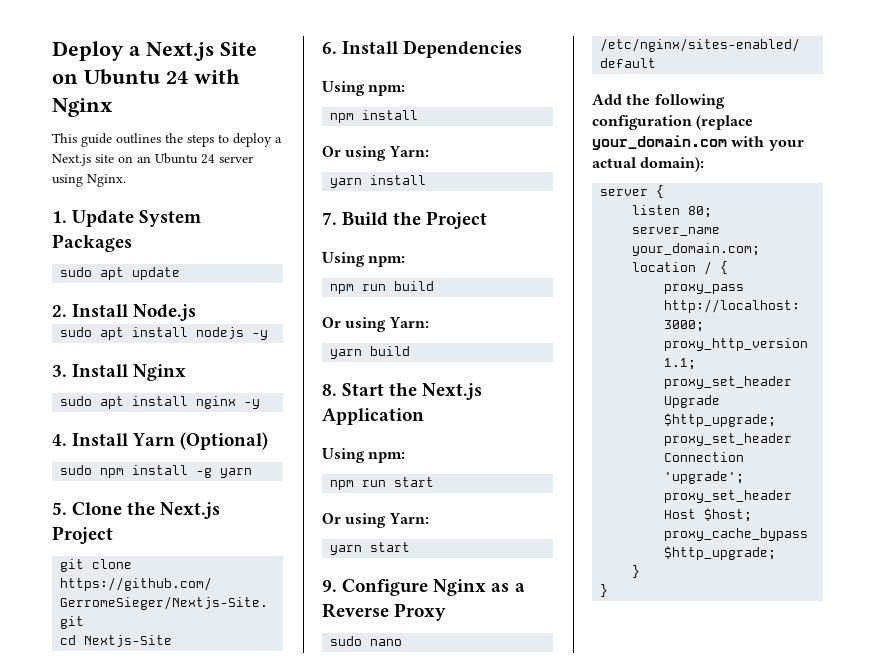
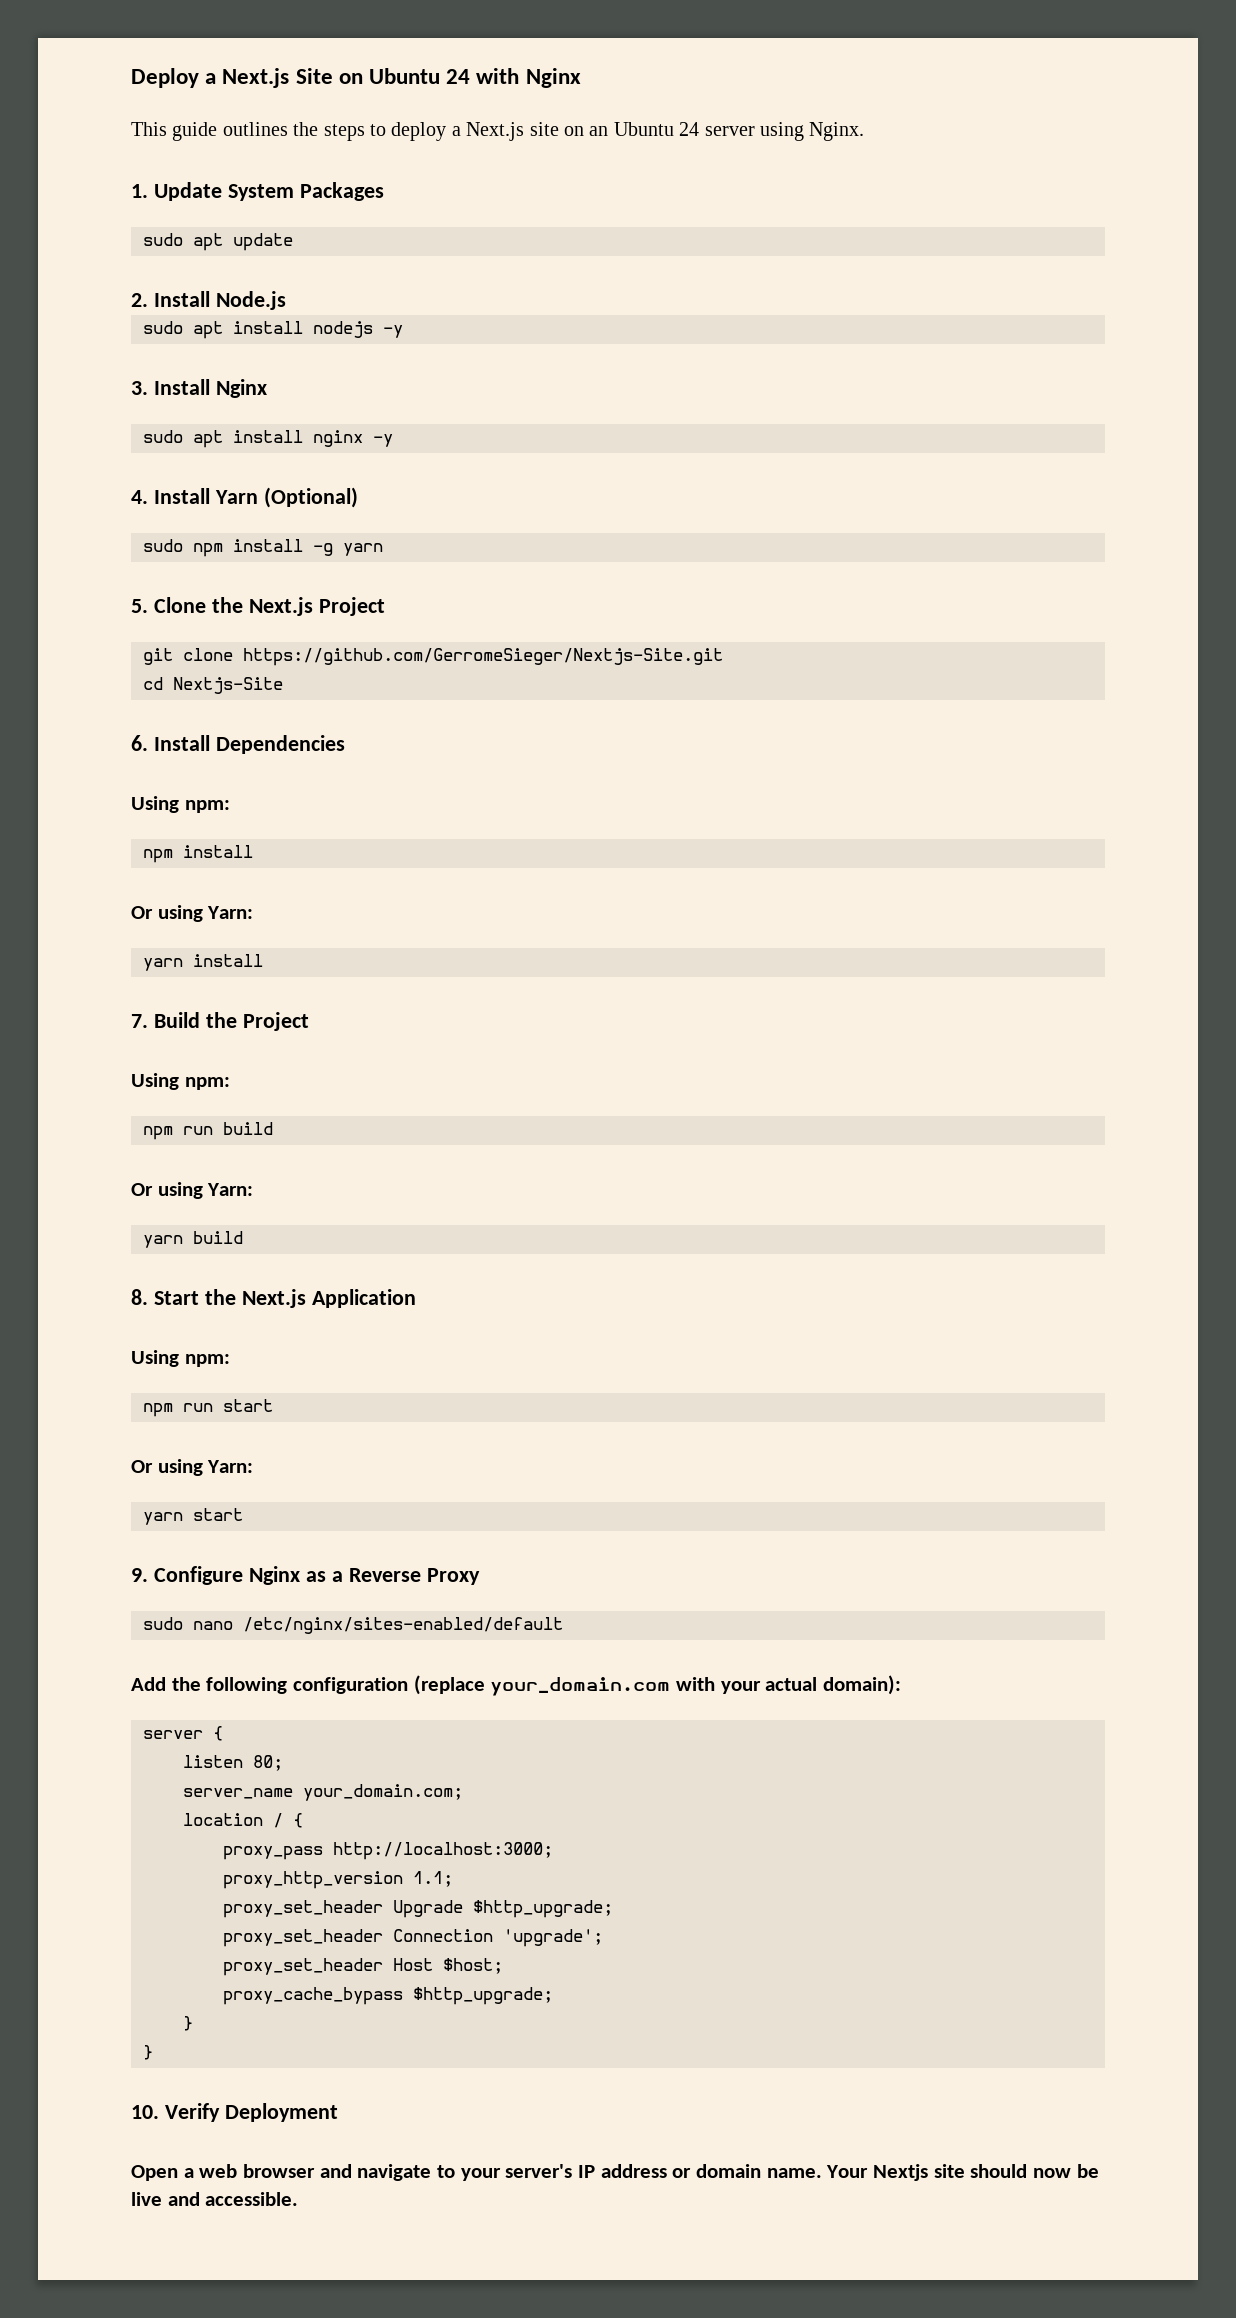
+ 10. Verify Deployment
+ Open a web browser and navigate to your server's IP address or domain name. Your Nextjs site should now be live and accessible.

